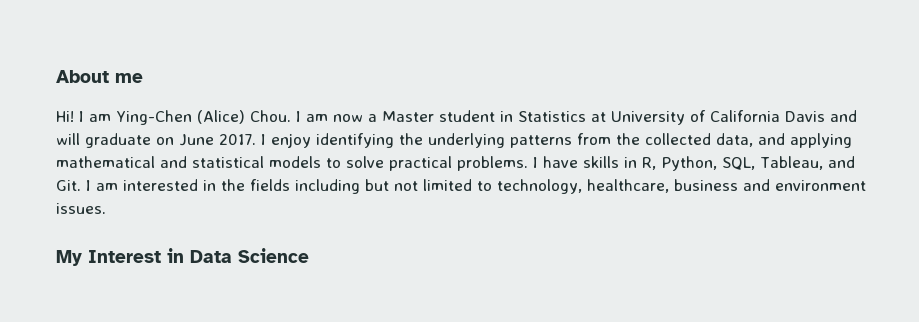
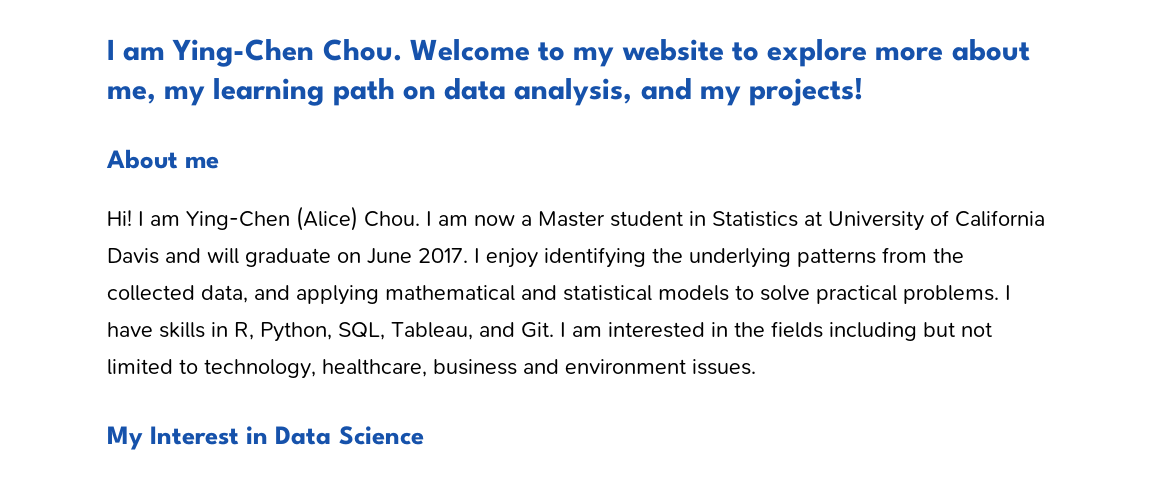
+ I am Ying-Chen Chou. Welcome to my website to explore more about me, my learning path on data analysis, and my projects!

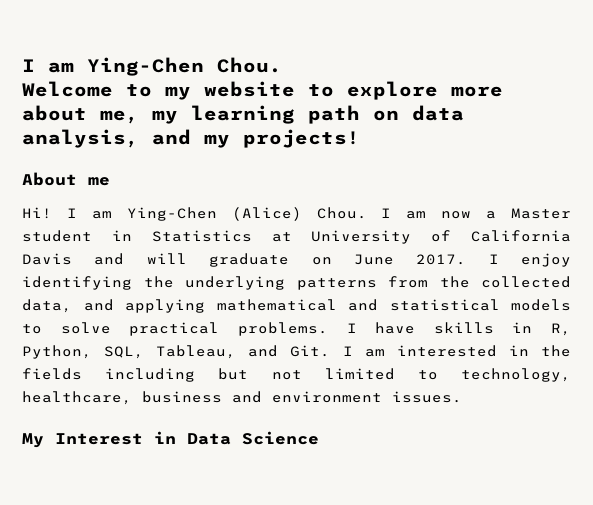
- I am Ying-Chen Chou. Welcome to my website to explore more about me, my learning path on data analysis, and my projects!
+ I am Ying-Chen Chou.
+ Welcome to my website to explore more about me, my learning path on data analysis, and my projects!

